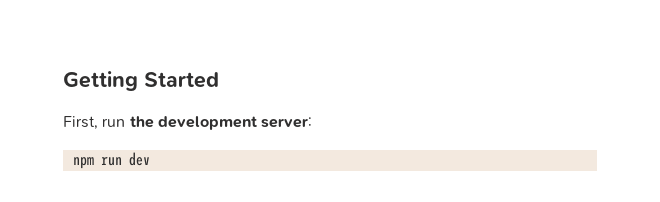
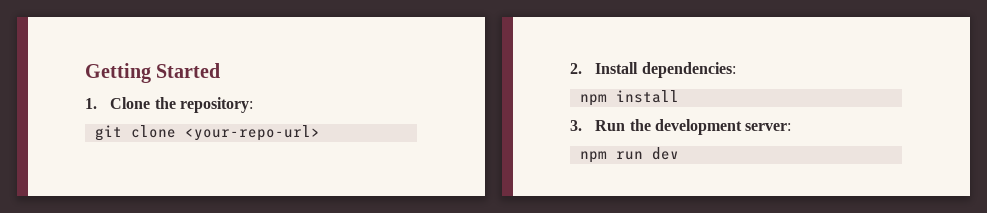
- First, run the development server:
+ 1. Clone the repository:
+ git clone <your-repo-url>
+ 2. Install dependencies:
+ npm install
+ 3. Run the development server:

